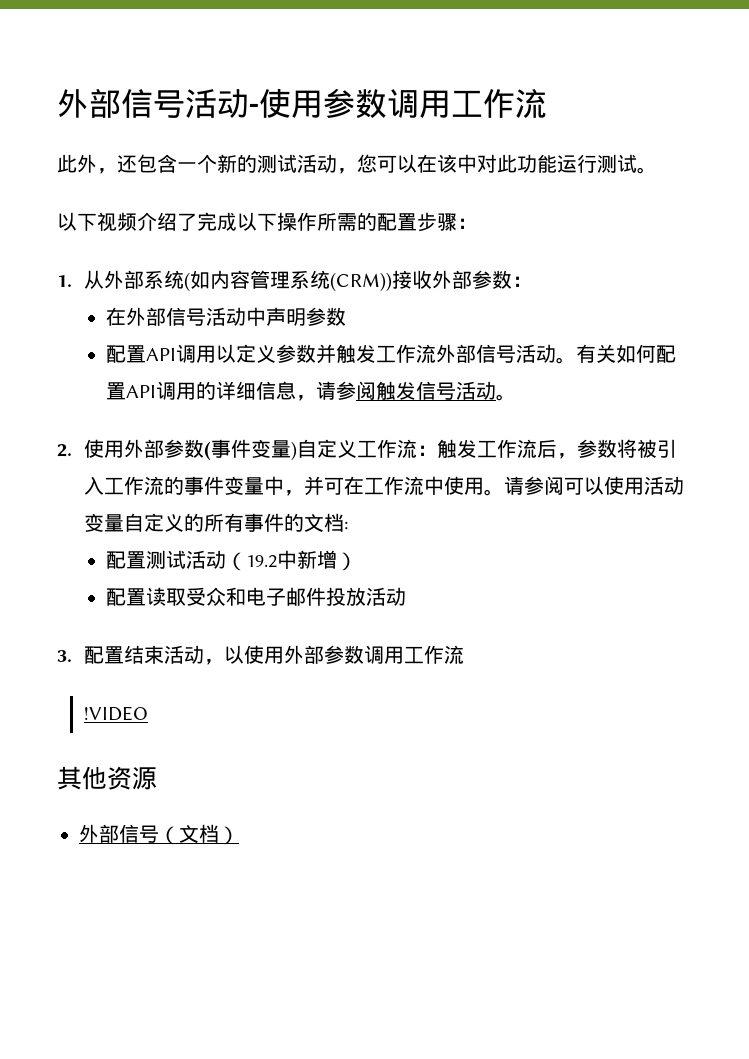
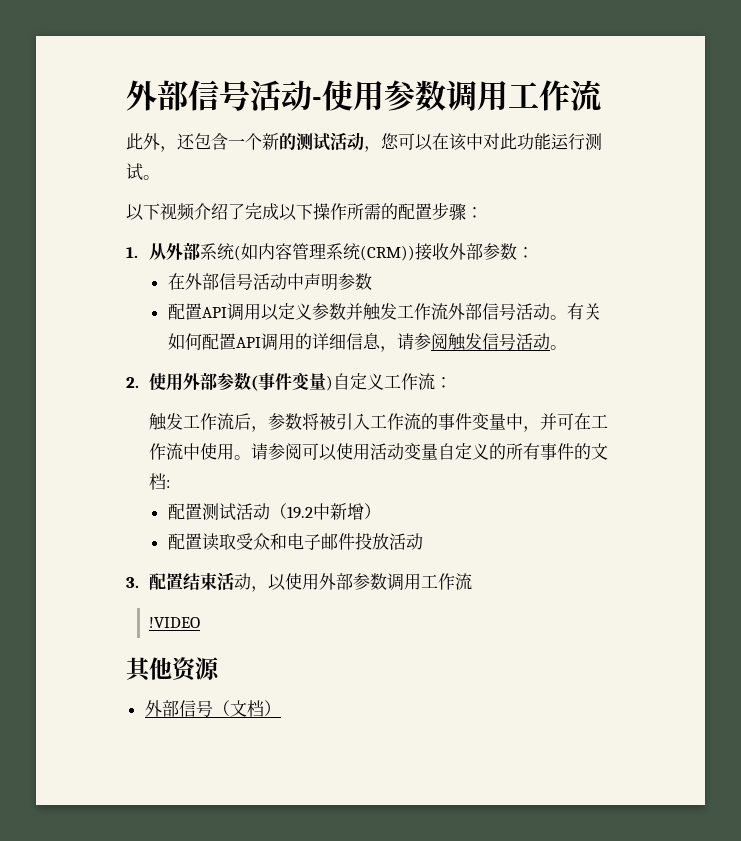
- 2.使用外部参数(事件变量)自定义工作流：触发工作流后，参数将被引入工作流的事件变量中，并可在工作流中使用。
+ 2.使用外部参数(事件变量)自定义工作流：
+ 触发工作流后，参数将被引入工作流的事件变量中，并可在工作流中使用。

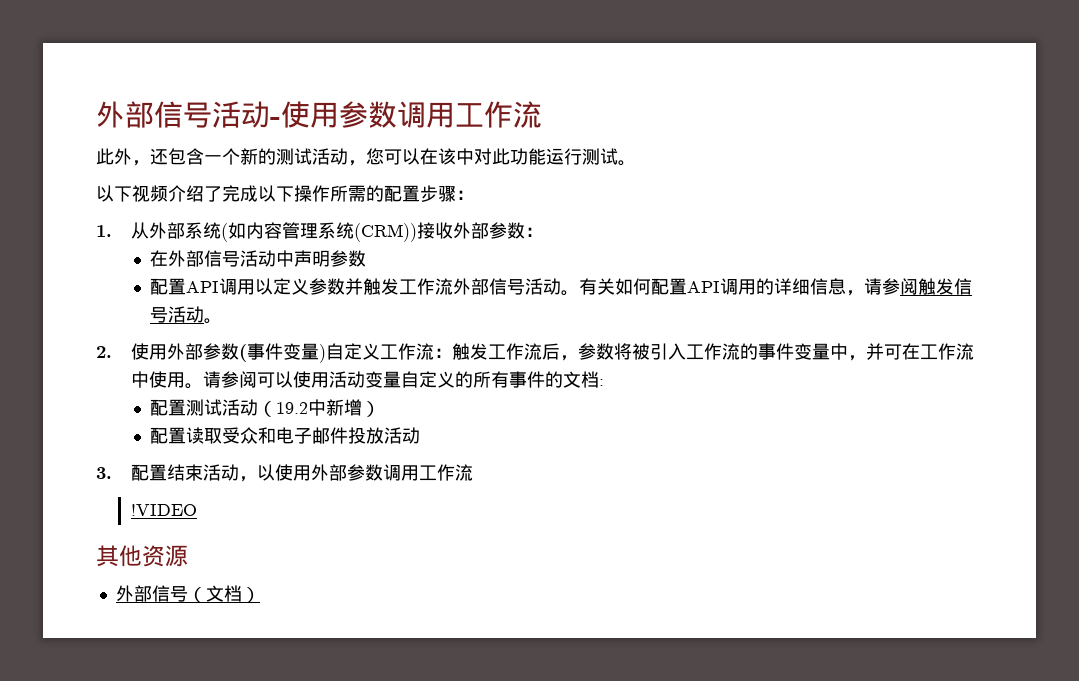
- 2.使用外部参数(事件变量)自定义工作流：
- 触发工作流后，参数将被引入工作流的事件变量中，并可在工作流中使用。
+ 2.使用外部参数(事件变量)自定义工作流：触发工作流后，参数将被引入工作流的事件变量中，并可在工作流中使用。

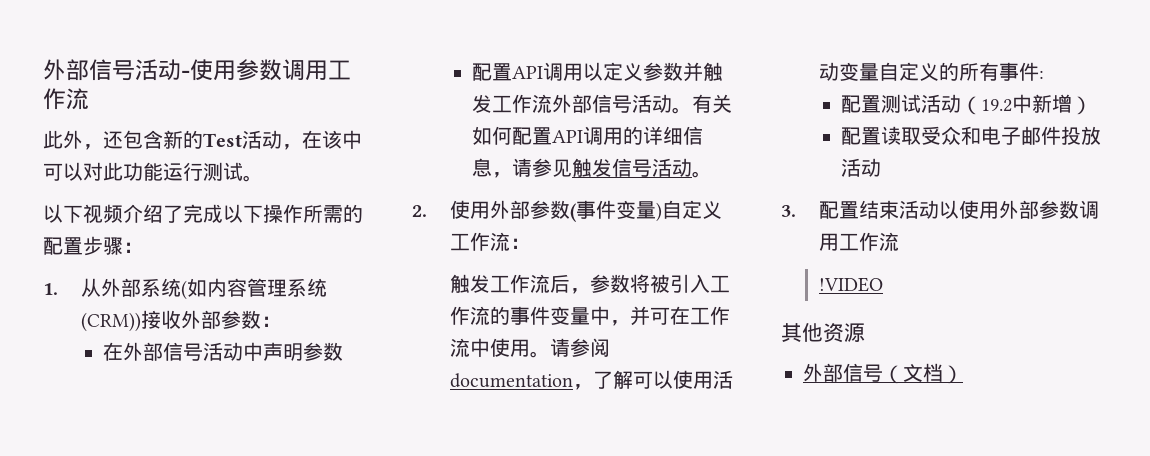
- 此外，还包含一个新的测试活动，您可以在该中对此功能运行测试。
+ 此外，还包含新的Test活动，在该中可以对此功能运行测试。
- 有关如何配置API调用的详细信息，请参阅触发信号活动。
+ 有关如何配置API调用的详细信息，请参见触发信号活动。
- 2.使用外部参数(事件变量)自定义工作流：触发工作流后，参数将被引入工作流的事件变量中，并可在工作流中使用。
+ 2.使用外部参数(事件变量)自定义工作流：
+ 触发工作流后，参数将被引入工作流的事件变量中，并可在工作流中使用。
- 请参阅可以使用活动变量自定义的所有事件的文档:
+ 请参阅documentation，了解可以使用活动变量自定义的所有事件:
- 3.配置结束活动，以使用外部参数调用工作流
+ 3.配置结束活动以使用外部参数调用工作流

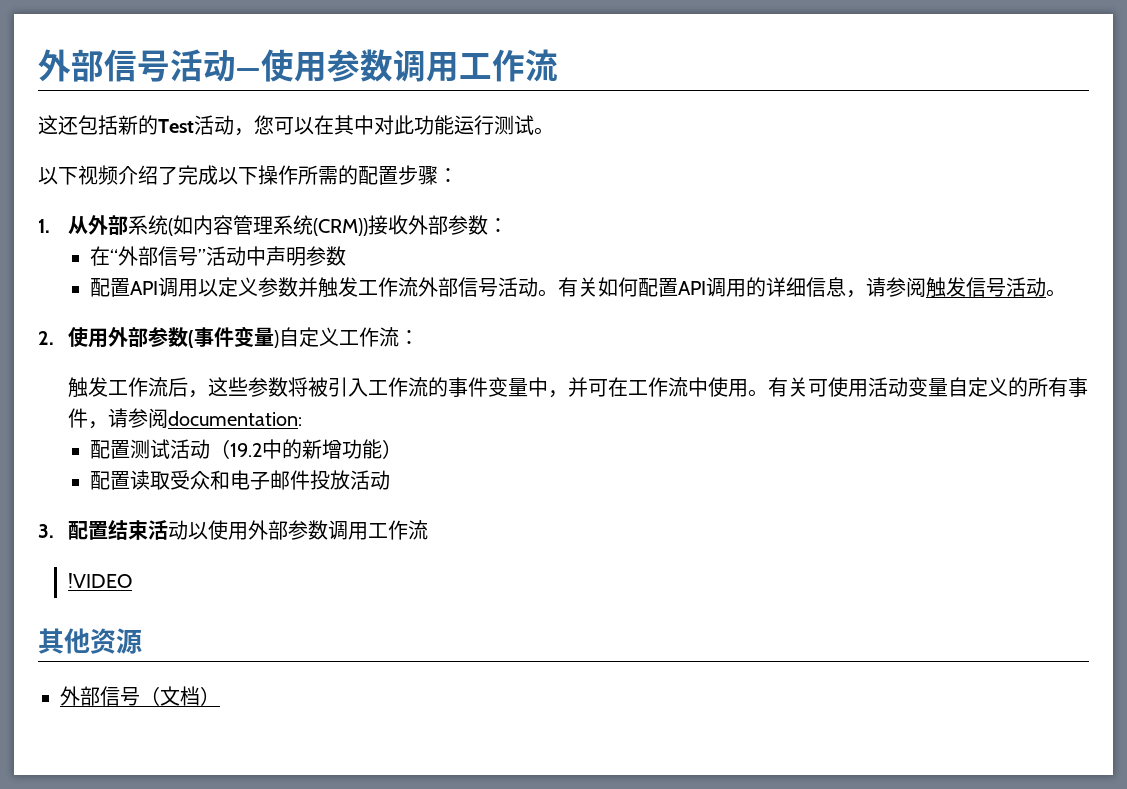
- 外部信号活动-使用参数调用工作流
+ 外部信号活动—使用参数调用工作流
- 此外，还包含新的Test活动，在该中可以对此功能运行测试。
+ 这还包括新的Test活动，您可以在其中对此功能运行测试。
- 在外部信号活动中声明参数
+ 在“外部信号”活动中声明参数
- 有关如何配置API调用的详细信息，请参见触发信号活动。
+ 有关如何配置API调用的详细信息，请参阅触发信号活动。
- 触发工作流后，参数将被引入工作流的事件变量中，并可在工作流中使用。
+ 触发工作流后，这些参数将被引入工作流的事件变量中，并可在工作流中使用。
- 请参阅documentation，了解可以使用活动变量自定义的所有事件:
+ 有关可使用活动变量自定义的所有事件，请参阅documentation:
- 配置测试活动（19.2中新增）
+ 配置测试活动（19.2中的新增功能）

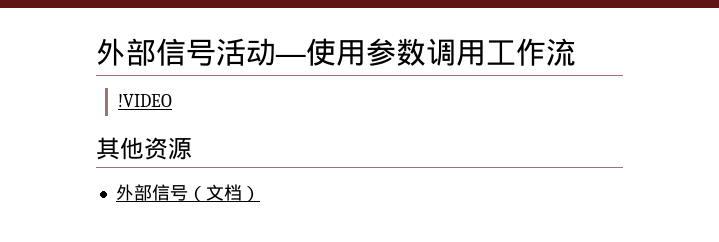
- 这还包括新的Test活动，您可以在其中对此功能运行测试。
- 以下视频介绍了完成以下操作所需的配置步骤：
- 1.从外部系统(如内容管理系统(CRM))接收外部参数：
- 在“外部信号”活动中声明参数
- 配置API调用以定义参数并触发工作流外部信号活动。有关如何配置API调用的详细信息，请参阅触发信号活动。
- 2.使用外部参数(事件变量)自定义工作流：
- 触发工作流后，这些参数将被引入工作流的事件变量中，并可在工作流中使用。有关可使用活动变量自定义的所有事件，请参阅documentation:
- 配置测试活动（19.2中的新增功能）
- 配置读取受众和电子邮件投放活动
- 3.配置结束活动以使用外部参数调用工作流

